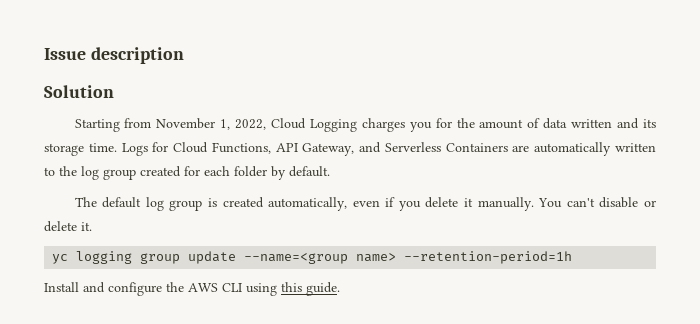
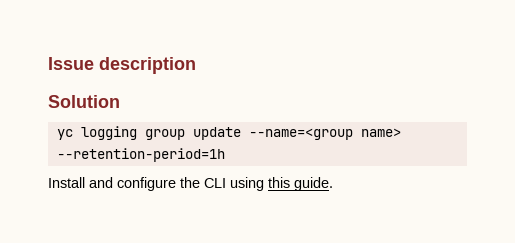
- Starting from November 1, 2022, Cloud Logging charges you for the amount of data written and its storage time. Logs for Cloud Functions, API Gateway, and Serverless Containers are automatically written to the log group created for each folder by default.
- The default log group is created automatically, even if you delete it manually. You can't disable or delete it.
- Install and configure the AWS CLI using this guide.
+ Install and configure the CLI using this guide.

